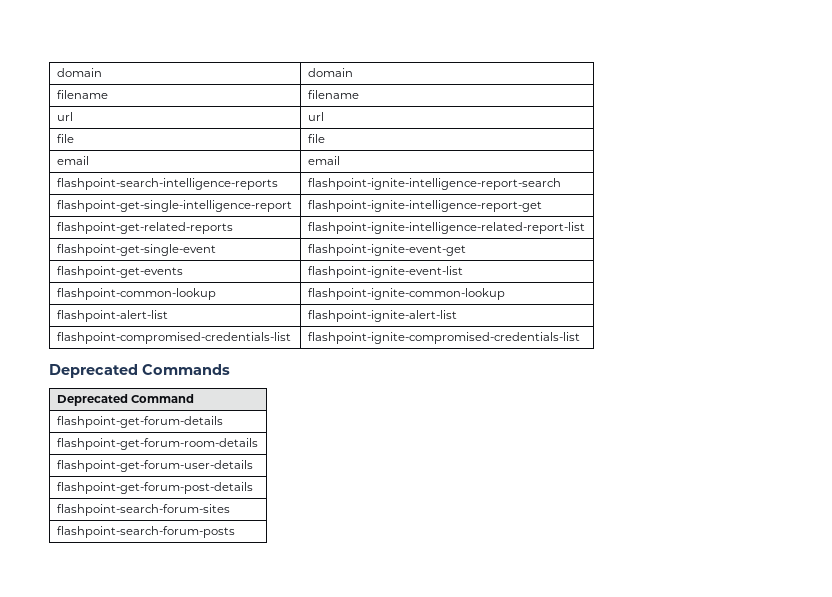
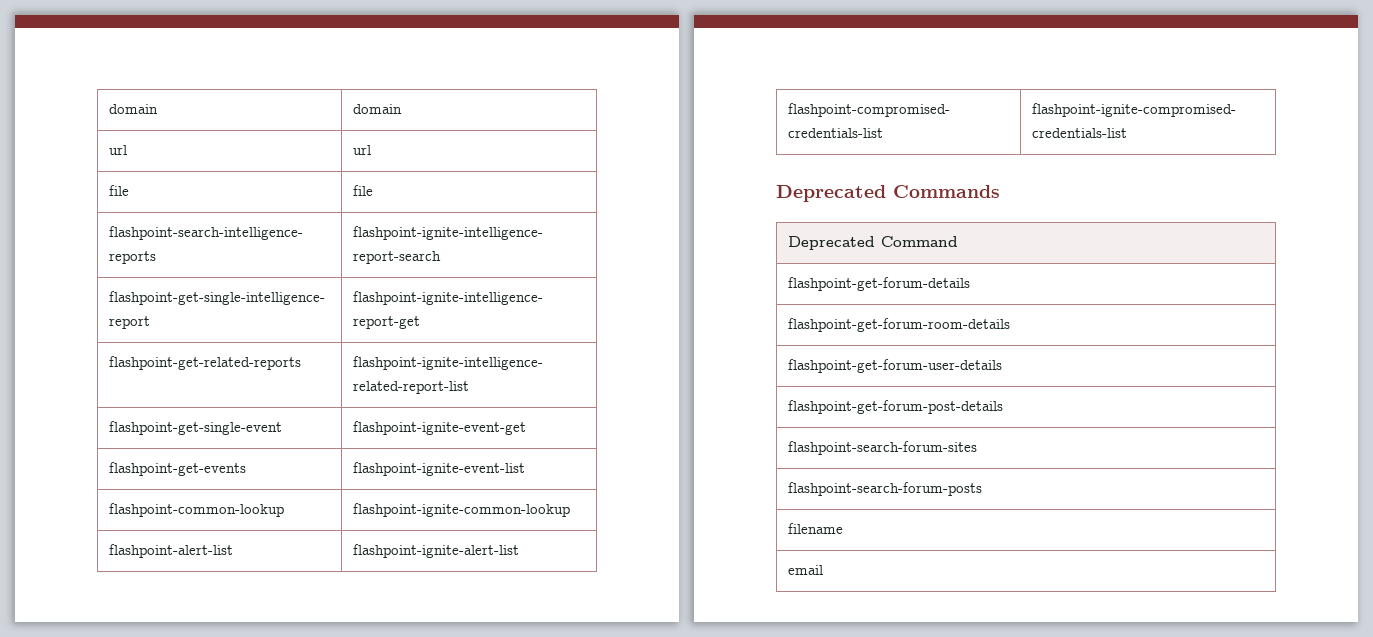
- filename | filename
- email | email
+ filename
+ email

